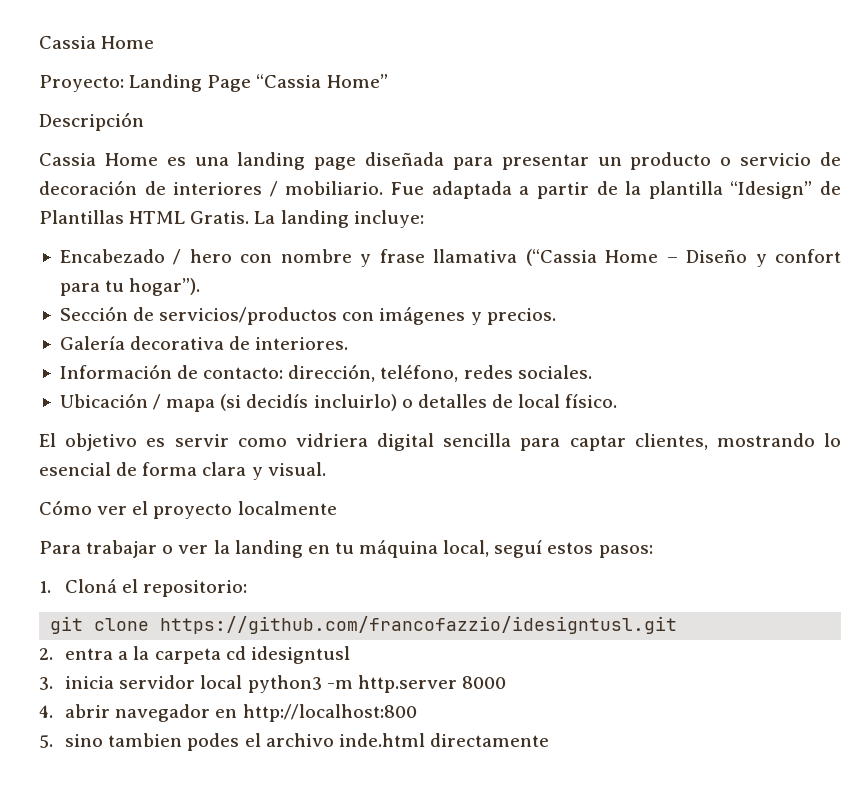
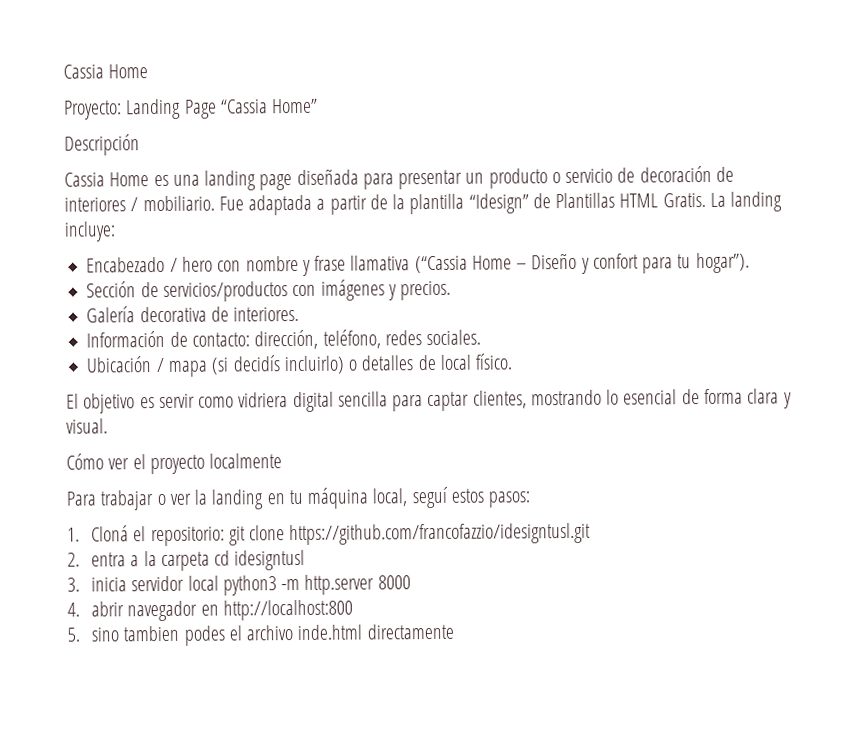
- 1. Cloná el repositorio:
- git clone https://github.com/francofazzio/idesigntusl.git
+ 1. Cloná el repositorio: git clone https://github.com/francofazzio/idesigntusl.git

